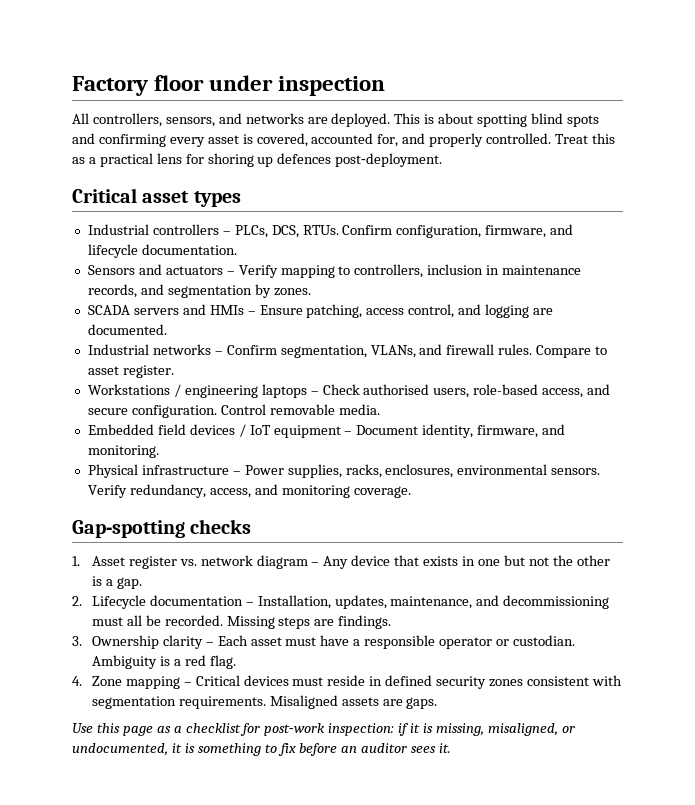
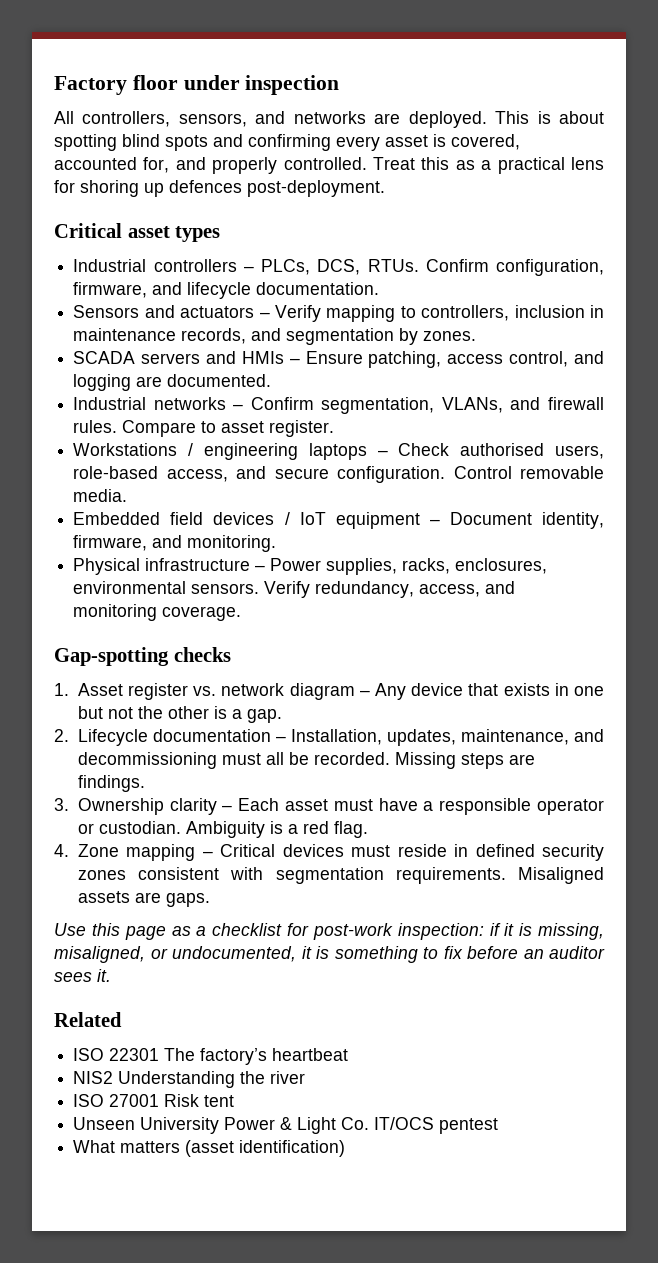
+ Related
+ ISO 22301 The factory’s heartbeat
+ NIS2 Understanding the river
+ ISO 27001 Risk tent
+ Unseen University Power & Light Co. IT/OCS pentest
+ What matters (asset identification)

